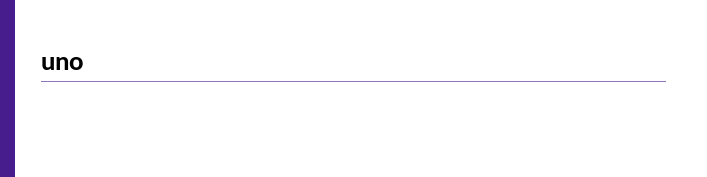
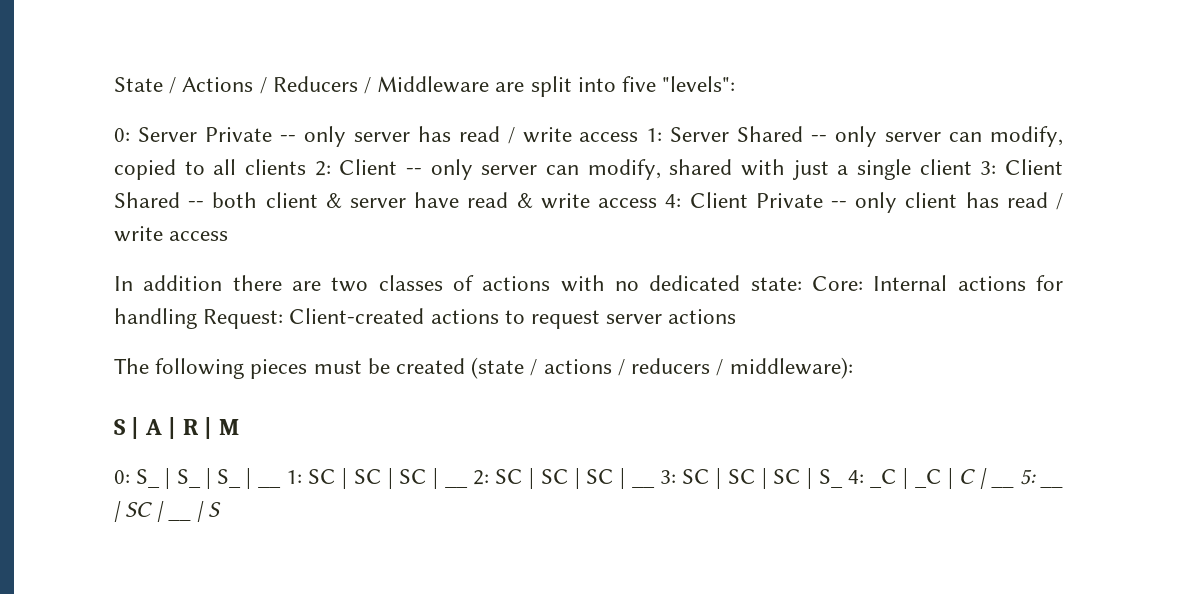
- uno
+ State / Actions / Reducers / Middleware are split into five "levels":
+ 0: Server Private -- only server has read / write access 1: Server Shared -- only server can modify, copied to all clients 2: Client -- only server can modify, shared with just a single client 3: Client Shared -- both client & server have read & write access 4: Client Private -- only client has read / write access
+ In addition there are two classes of actions with no dedicated state: Core: Internal actions for handling Request: Client-created actions to request server actions
+ The following pieces must be created (state / actions / reducers / middleware):
+ S | A | R | M
+ 0: S_ | S_ | S_ | __ 1: SC | SC | SC | __ 2: SC | SC | SC | __ 3: SC | SC | SC | S_ 4: _C | _C | C | __ 5: __ | SC | __ | S

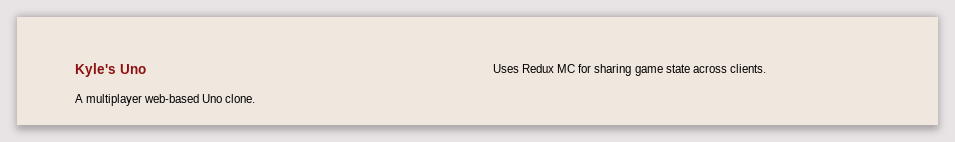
- State / Actions / Reducers / Middleware are split into five "levels":
- 0: Server Private -- only server has read / write access 1: Server Shared -- only server can modify, copied to all clients 2: Client -- only server can modify, shared with just a single client 3: Client Shared -- both client & server have read & write access 4: Client Private -- only client has read / write access
- In addition there are two classes of actions with no dedicated state: Core: Internal actions for handling Request: Client-created actions to request server actions
- The following pieces must be created (state / actions / reducers / middleware):
- S | A | R | M
- 0: S_ | S_ | S_ | __ 1: SC | SC | SC | __ 2: SC | SC | SC | __ 3: SC | SC | SC | S_ 4: _C | _C | C | __ 5: __ | SC | __ | S
+ Kyle's Uno
+ A multiplayer web-based Uno clone.
+ Uses Redux MC for sharing game state across clients.

